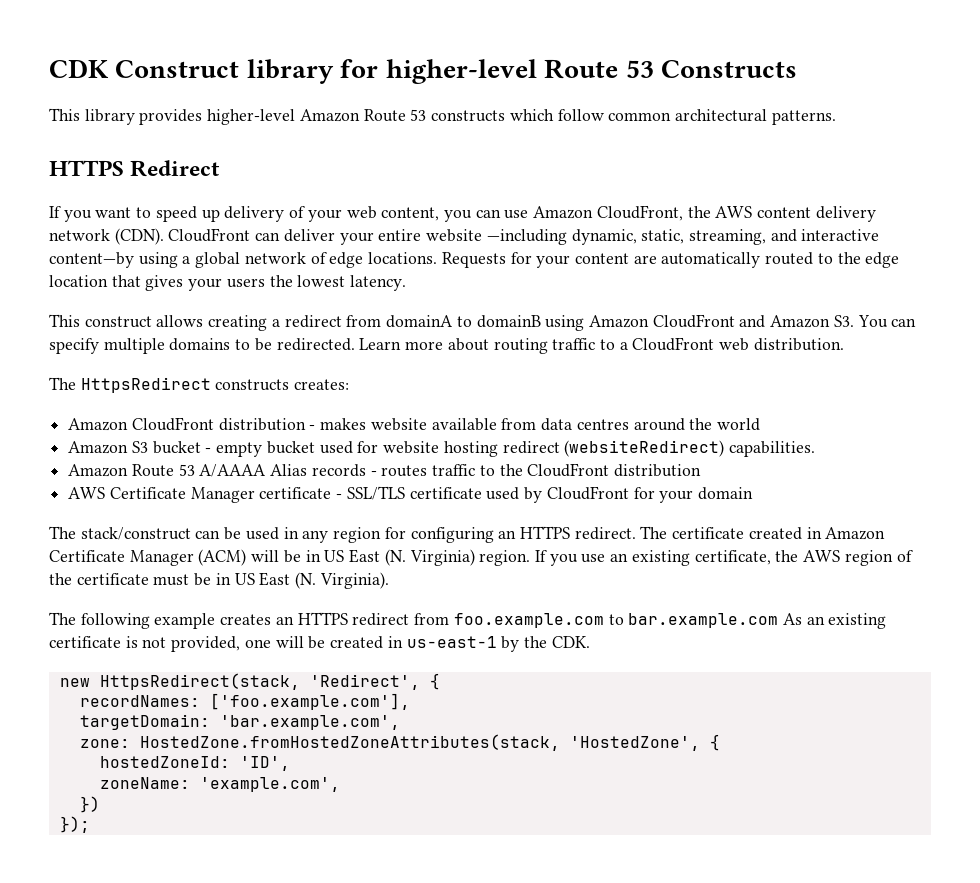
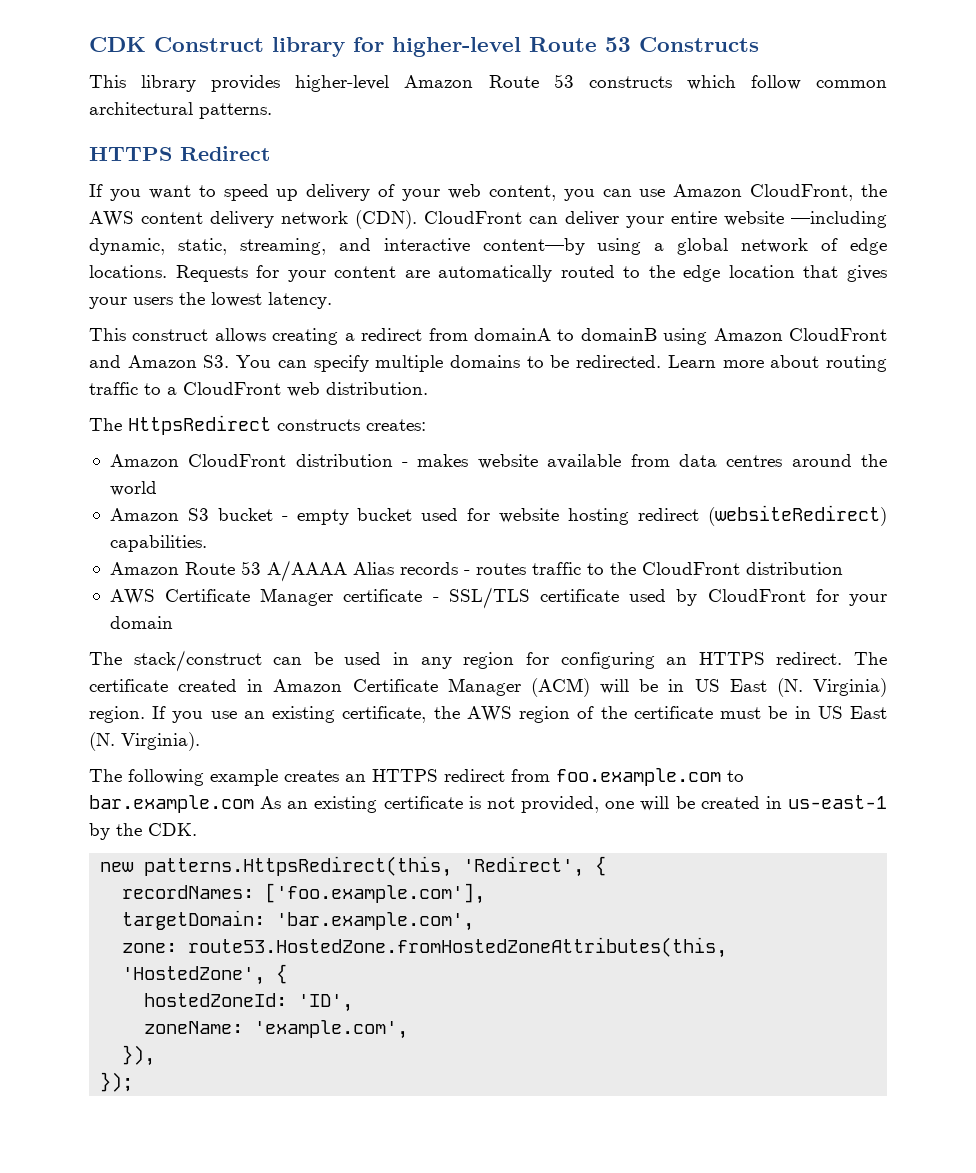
- new HttpsRedirect(stack, 'Redirect', {
+ new patterns.HttpsRedirect(this, 'Redirect', {
- zone: HostedZone.fromHostedZoneAttributes(stack, 'HostedZone', {
+ zone: route53.HostedZone.fromHostedZoneAttributes(this, 'HostedZone', {
- })
+ }),

